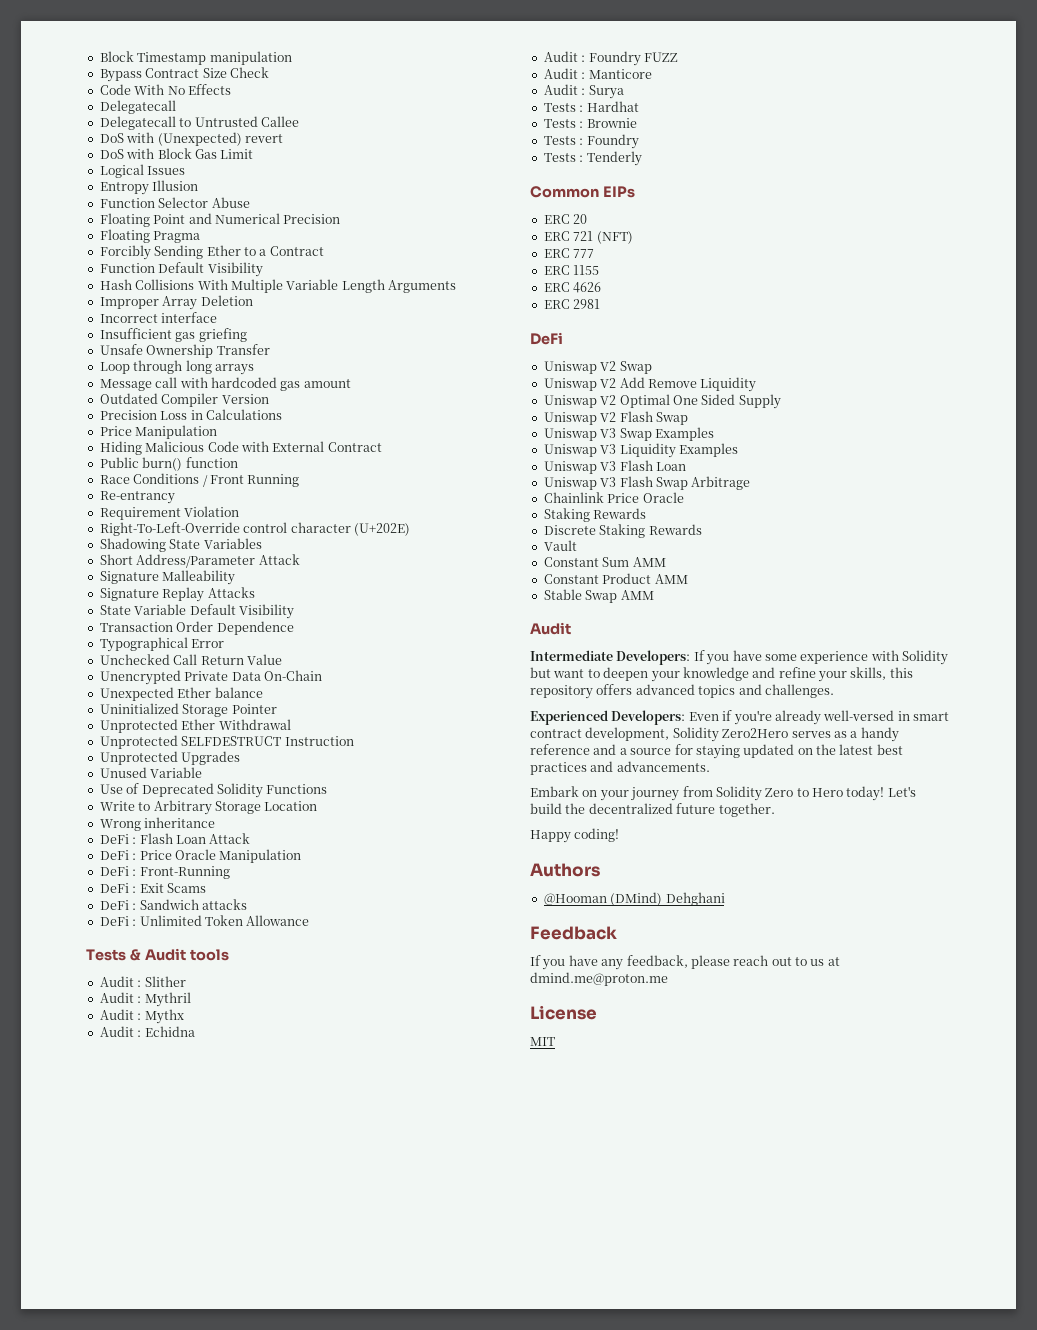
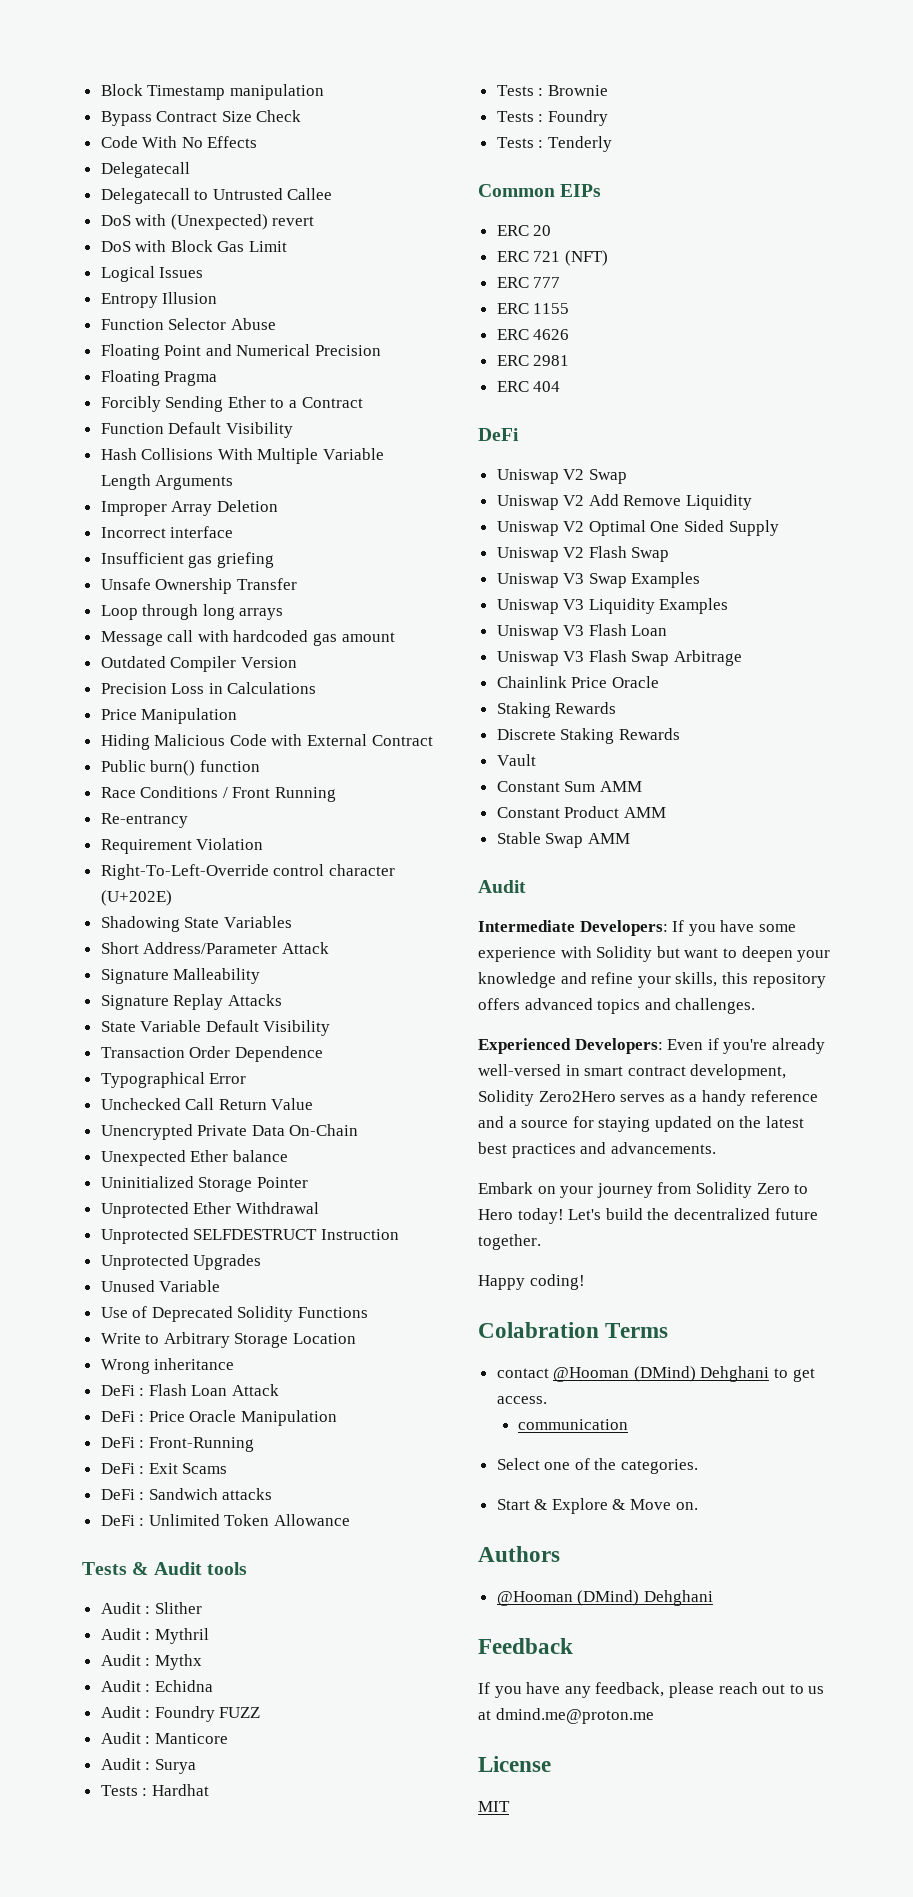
+ ERC 404
+ Colabration Terms
+ contact @Hooman (DMind) Dehghani to get access.
+ communication
+ Select one of the categories.
+ Start & Explore & Move on.

